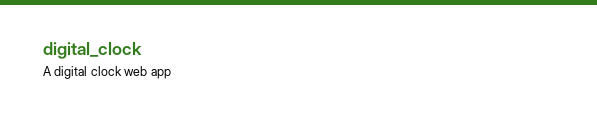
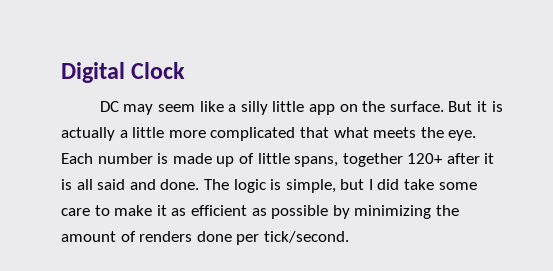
- digital_clock
- A digital clock web app
+ Digital Clock
+ DC may seem like a silly little app on the surface. But it is actually a little more complicated that what meets the eye. Each number is made up of little spans, together 120+ after it is all said and done. The logic is simple, but I did take some care to make it as efficient as possible by minimizing the amount of renders done per tick/second.

